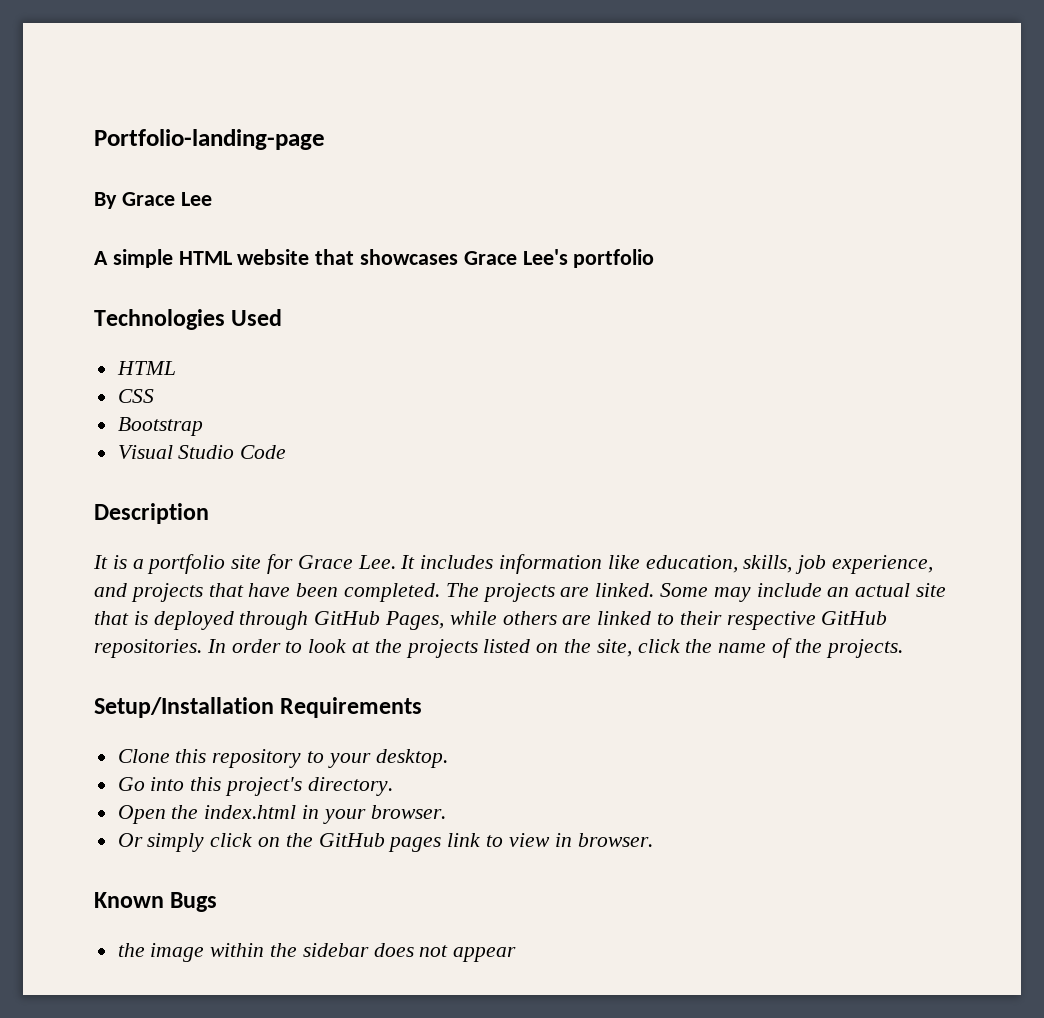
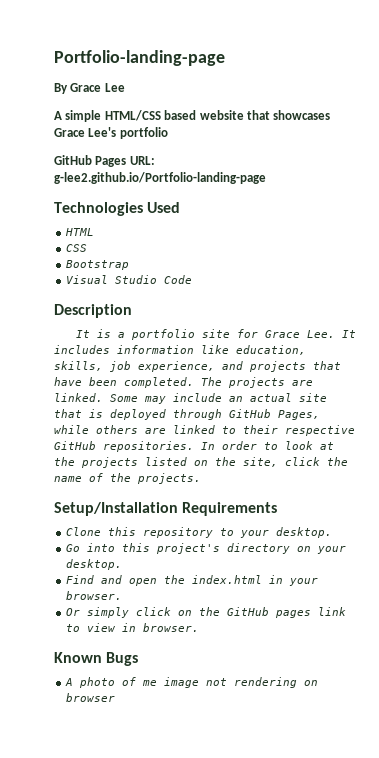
- A simple HTML website that showcases Grace Lee's portfolio
+ A simple HTML/CSS based website that showcases Grace Lee's portfolio
+ GitHub Pages URL: g-lee2.github.io/Portfolio-landing-page
- Go into this project's directory.
- Open the index.html in your browser.
+ Go into this project's directory on your desktop.
+ Find and open the index.html in your browser.
- the image within the sidebar does not appear
+ A photo of me image not rendering on browser

